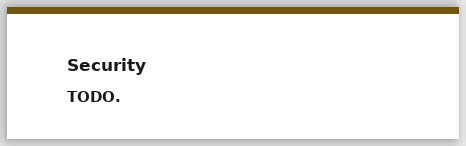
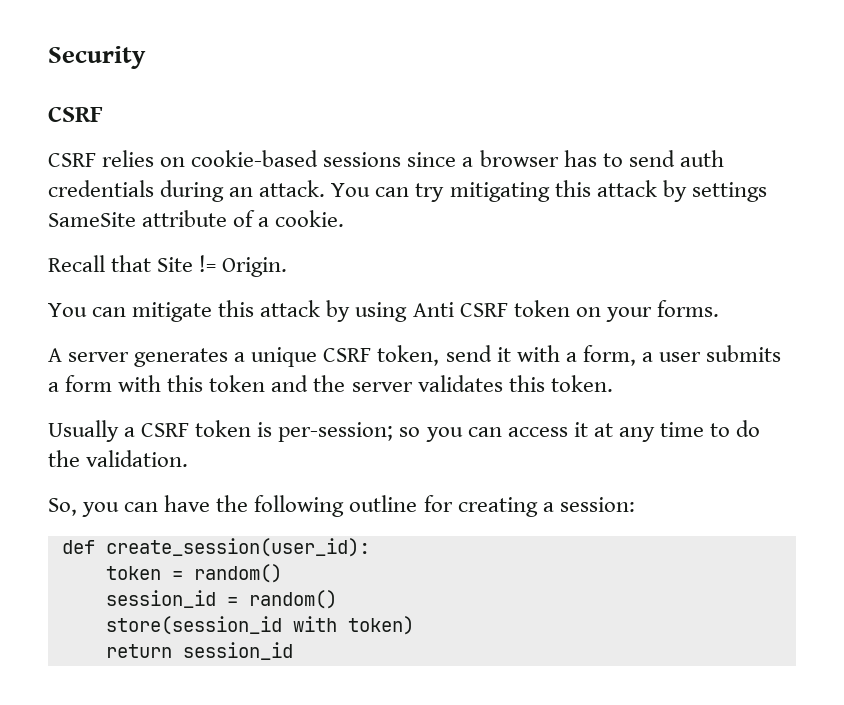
  Security
- TODO.
+ CSRF
+ CSRF relies on cookie-based sessions since a browser has to send auth credentials during an attack. You can try mitigating this attack by settings SameSite attribute of a cookie.
+ Recall that Site != Origin.
+ You can mitigate this attack by using Anti CSRF token on your forms.
+ A server generates a unique CSRF token, send it with a form, a user submits a form with this token and the server validates this token.
+ Usually a CSRF token is per-session; so you can access it at any time to do the validation.
+ So, you can have the following outline for creating a session:
+ def create_session(user_id):
+ token = random()
+ session_id = random()
+ store(session_id with token)
+ return session_id

